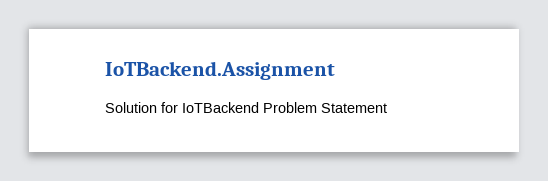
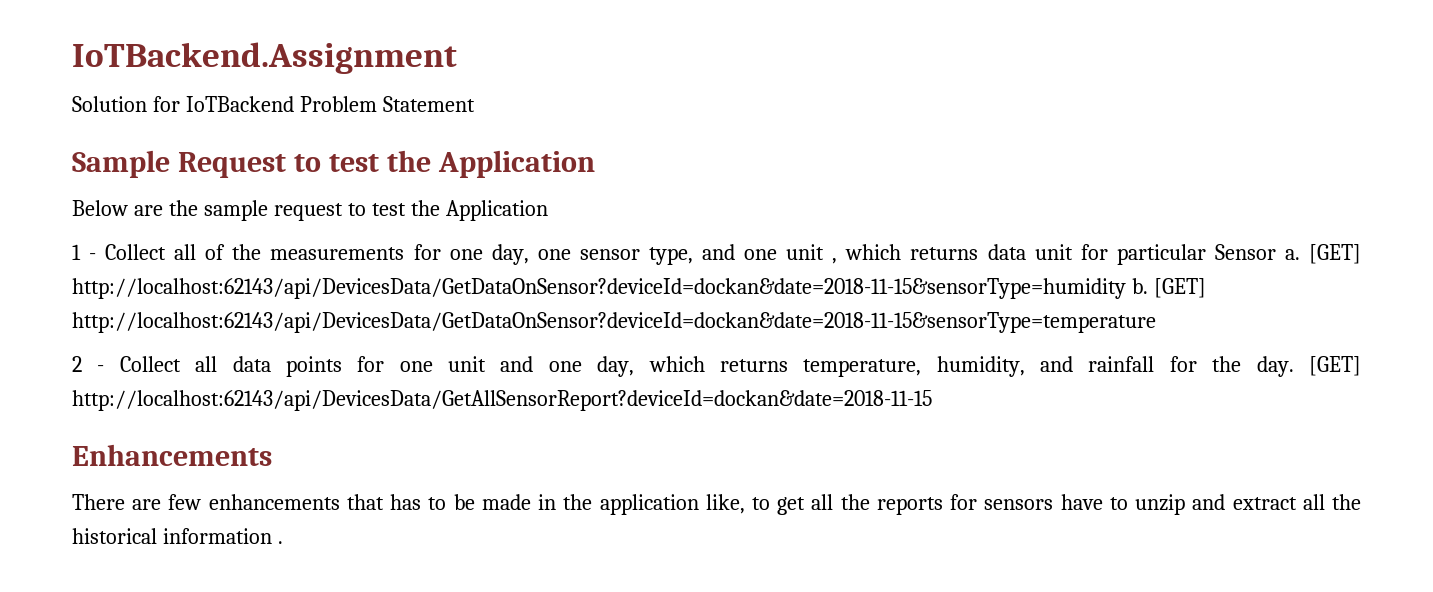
+ Sample Request to test the Application
+ Below are the sample request to test the Application
+ 1 - Collect all of the measurements for one day, one sensor type, and one unit , which returns data unit for particular Sensor a. [GET] http://localhost:62143/api/DevicesData/GetDataOnSensor?deviceId=dockan&date=2018-11-15&sensorType=humidity b. [GET] http://localhost:62143/api/DevicesData/GetDataOnSensor?deviceId=dockan&date=2018-11-15&sensorType=temperature
+ 2 - Collect all data points for one unit and one day, which returns temperature, humidity, and rainfall for the day. [GET] http://localhost:62143/api/DevicesData/GetAllSensorReport?deviceId=dockan&date=2018-11-15
+ Enhancements
+ There are few enhancements that has to be made in the application like, to get all the reports for sensors have to unzip and extract all the historical information .

